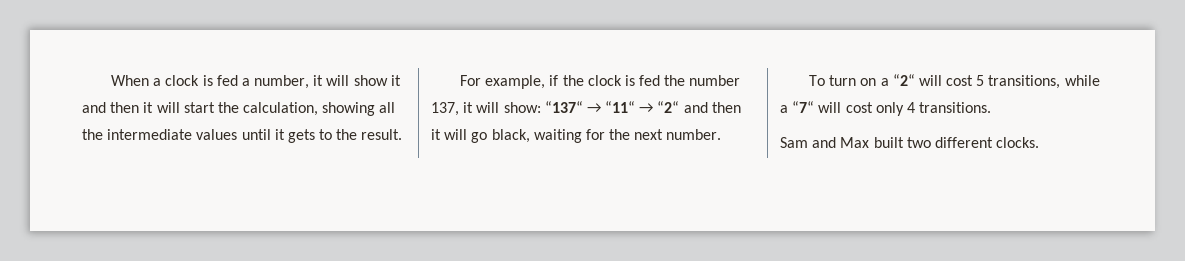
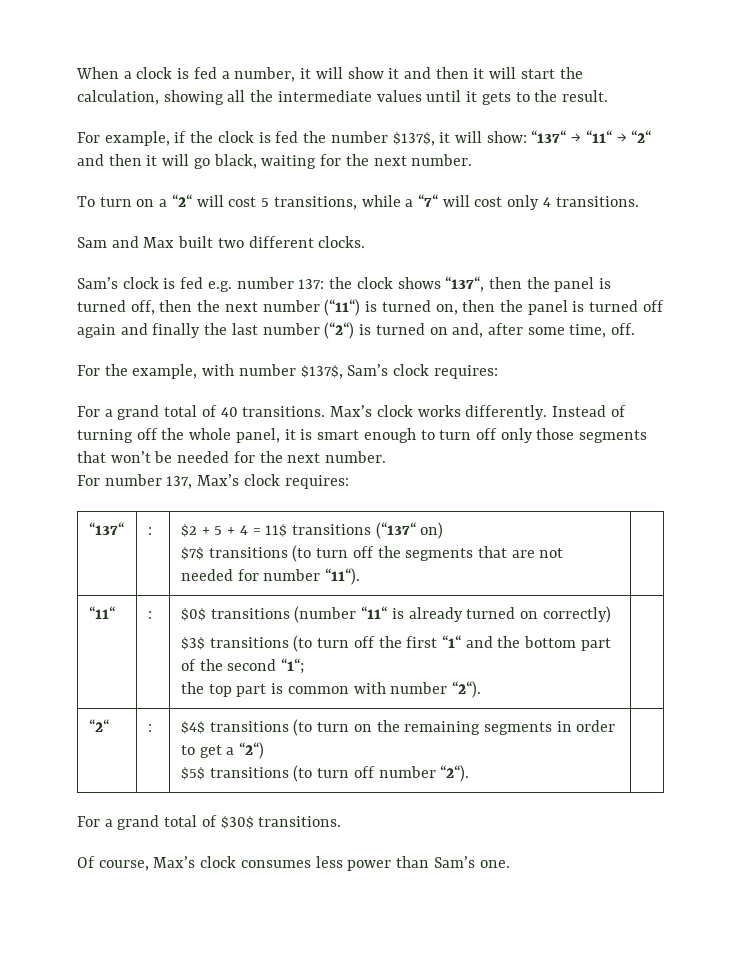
- For example, if the clock is fed the number 137, it will show: “137“ → “11“ → “2“ and then it will go black, waiting for the next number.
+ For example, if the clock is fed the number $137$, it will show: “137“ → “11“ → “2“ and then it will go black, waiting for the next number.
+ Sam’s clock is fed e.g. number 137: the clock shows “137“, then the panel is turned off, then the next number (“11“) is turned on, then the panel is turned off again and finally the last number (“2“) is turned on and, after some time, off.
+ For the example, with number $137$, Sam’s clock requires:
+ For a grand total of 40 transitions. Max’s clock works differently. Instead of turning off the whole panel, it is smart enough to turn off only those segments that won’t be needed for the next number.
+ For number 137, Max’s clock requires:
+ “137“ | : | $2 + 5 + 4 = 11$ transitions (“137“ on)
+ $7$ transitions (to turn off the segments that are not needed for number “11“). |
+ “11“ | : | $0$ transitions (number “11“ is already turned on correctly)
+ $3$ transitions (to turn off the first “1“ and the bottom part of the second “1“;
+ the top part is common with number “2“). |
+ “2“ | : | $4$ transitions (to turn on the remaining segments in order to get a “2“)
+ $5$ transitions (to turn off number “2“). |
+ For a grand total of $30$ transitions.
+ Of course, Max’s clock consumes less power than Sam’s one.

